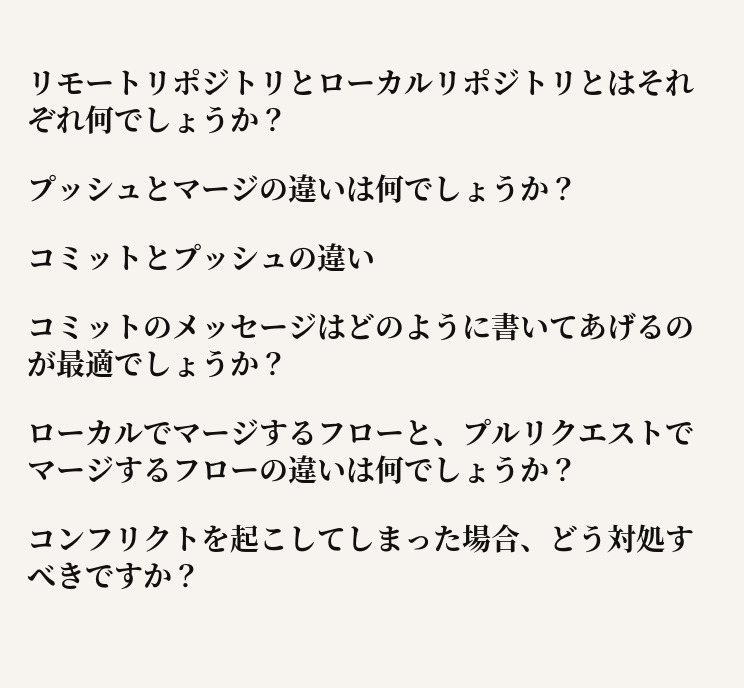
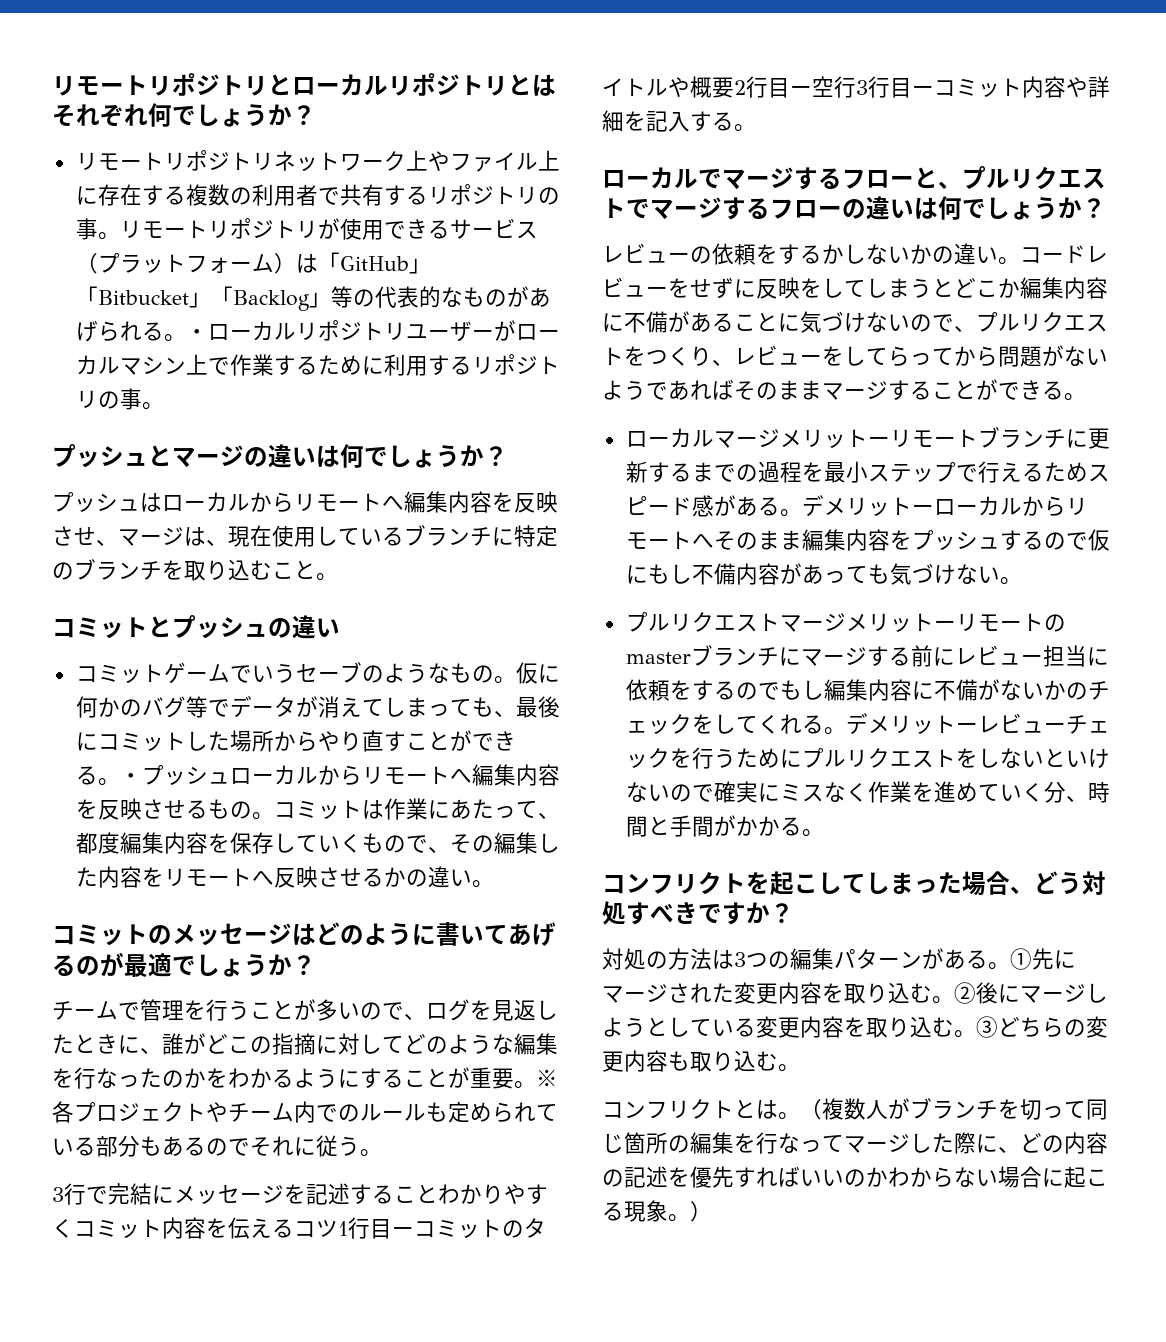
+ リモートリポジトリネットワーク上やファイル上に存在する複数の利用者で共有するリポジトリの事。リモートリポジトリが使用できるサービス（プラットフォーム）は「GitHub」「Bitbucket」「Backlog」等の代表的なものがあげられる。・ローカルリポジトリユーザーがローカルマシン上で作業するために利用するリポジトリの事。
+ プッシュはローカルからリモートへ編集内容を反映させ、マージは、現在使用しているブランチに特定のブランチを取り込むこと。
+ コミットゲームでいうセーブのようなもの。仮に何かのバグ等でデータが消えてしまっても、最後にコミットした場所からやり直すことができる。・プッシュローカルからリモートへ編集内容を反映させるもの。コミットは作業にあたって、都度編集内容を保存していくもので、その編集した内容をリモートへ反映させるかの違い。
+ チームで管理を行うことが多いので、ログを見返したときに、誰がどこの指摘に対してどのような編集を行なったのかをわかるようにすることが重要。※各プロジェクトやチーム内でのルールも定められている部分もあるのでそれに従う。
+ 3行で完結にメッセージを記述することわかりやすくコミット内容を伝えるコツ1行目ーコミットのタイトルや概要2行目ー空行3行目ーコミット内容や詳細を記入する。
+ レビューの依頼をするかしないかの違い。コードレビューをせずに反映をしてしまうとどこか編集内容に不備があることに気づけないので、プルリクエストをつくり、レビューをしてらってから問題がないようであればそのままマージすることができる。
+ ローカルマージメリットーリモートブランチに更新するまでの過程を最小ステップで行えるためスピード感がある。デメリットーローカルからリモートへそのまま編集内容をプッシュするので仮にもし不備内容があっても気づけない。
+ プルリクエストマージメリットーリモートのmasterブランチにマージする前にレビュー担当に依頼をするのでもし編集内容に不備がないかのチェックをしてくれる。デメリットーレビューチェックを行うためにプルリクエストをしないといけないので確実にミスなく作業を進めていく分、時間と手間がかかる。
+ 対処の方法は3つの編集パターンがある。①先にマージされた変更内容を取り込む。②後にマージしようとしている変更内容を取り込む。③どちらの変更内容も取り込む。
+ コンフリクトとは。（複数人がブランチを切って同じ箇所の編集を行なってマージした際に、どの内容の記述を優先すればいいのかわからない場合に起こる現象。）

